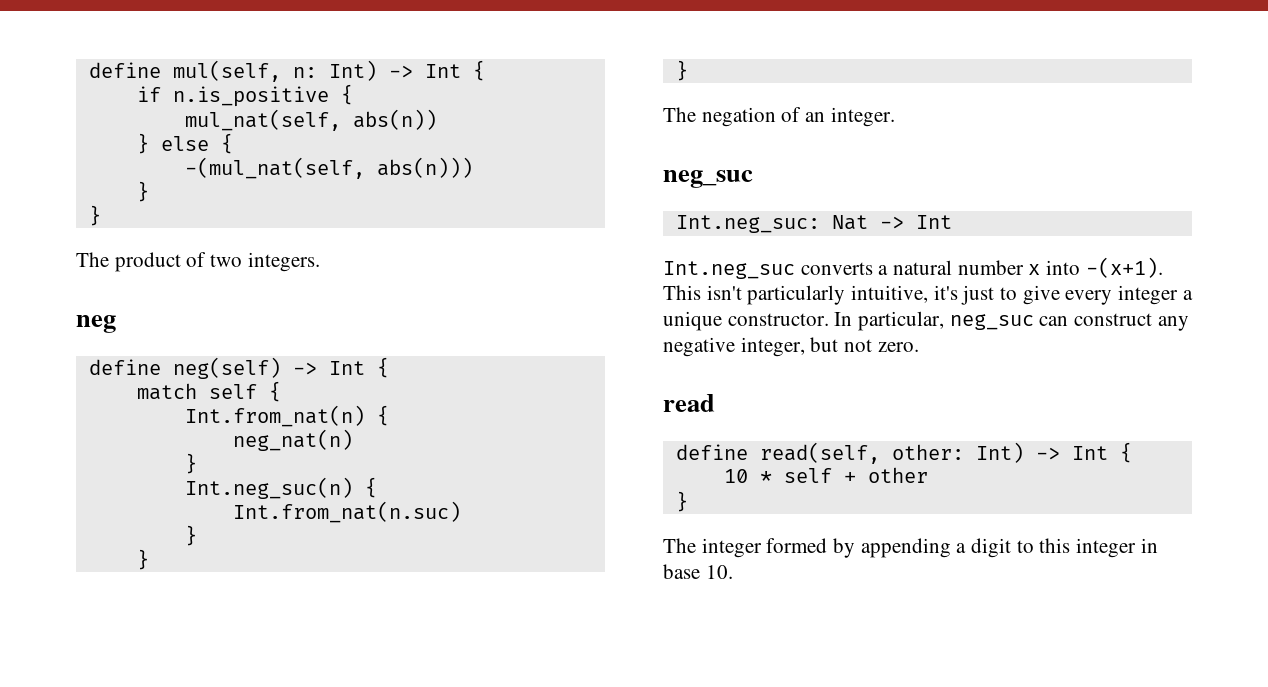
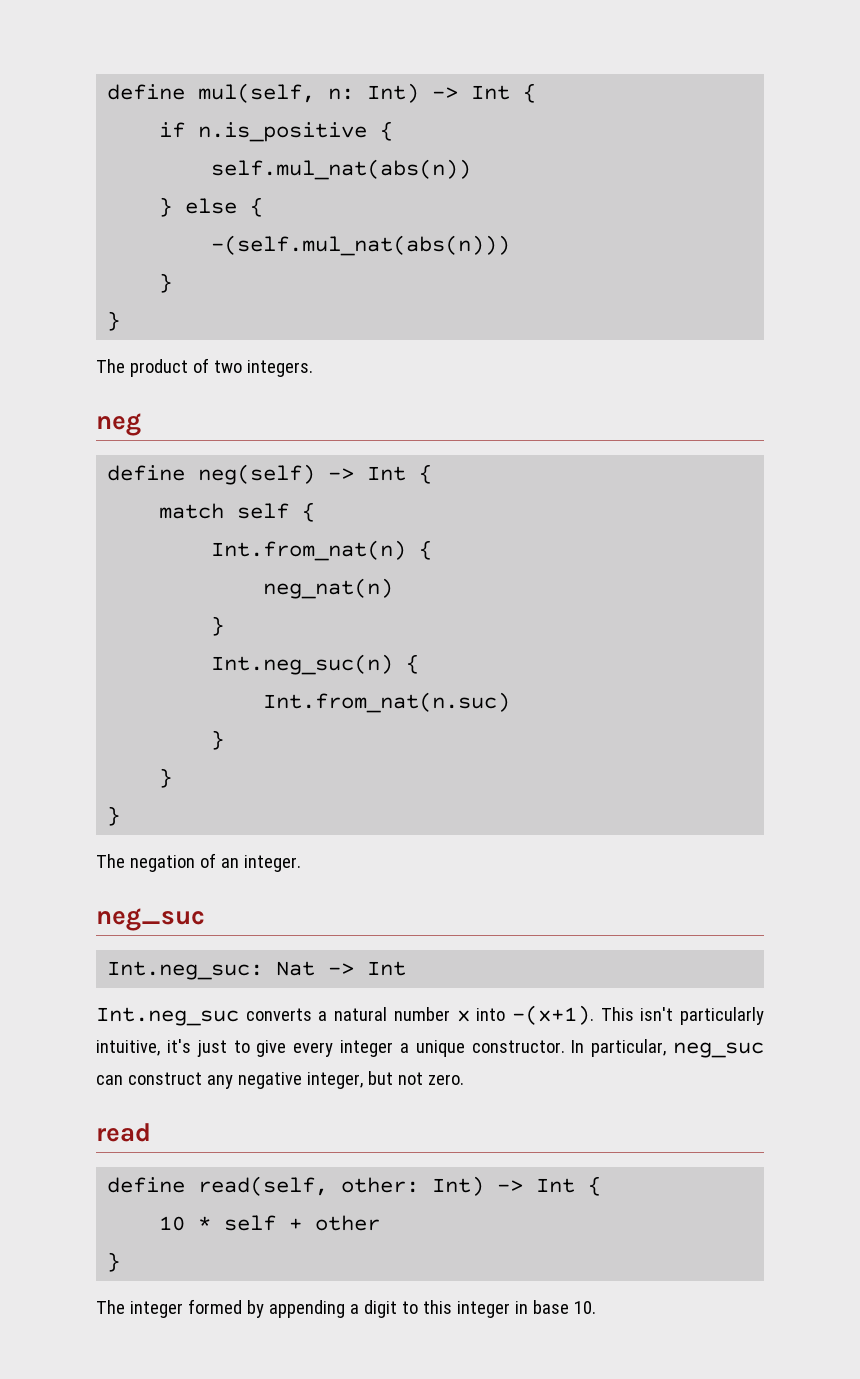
- mul_nat(self, abs(n))
+ self.mul_nat(abs(n))
- -(mul_nat(self, abs(n)))
+ -(self.mul_nat(abs(n)))

